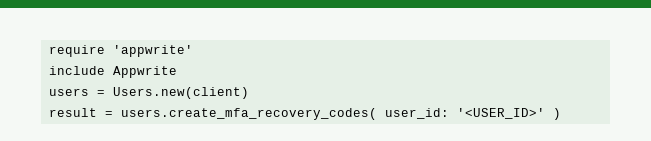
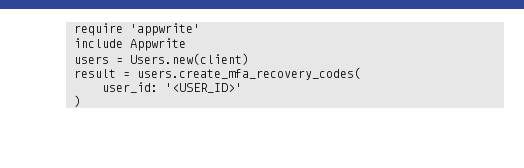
- result = users.create_mfa_recovery_codes( user_id: '<USER_ID>' )
+ result = users.create_mfa_recovery_codes(
+ user_id: '<USER_ID>'
+ )

